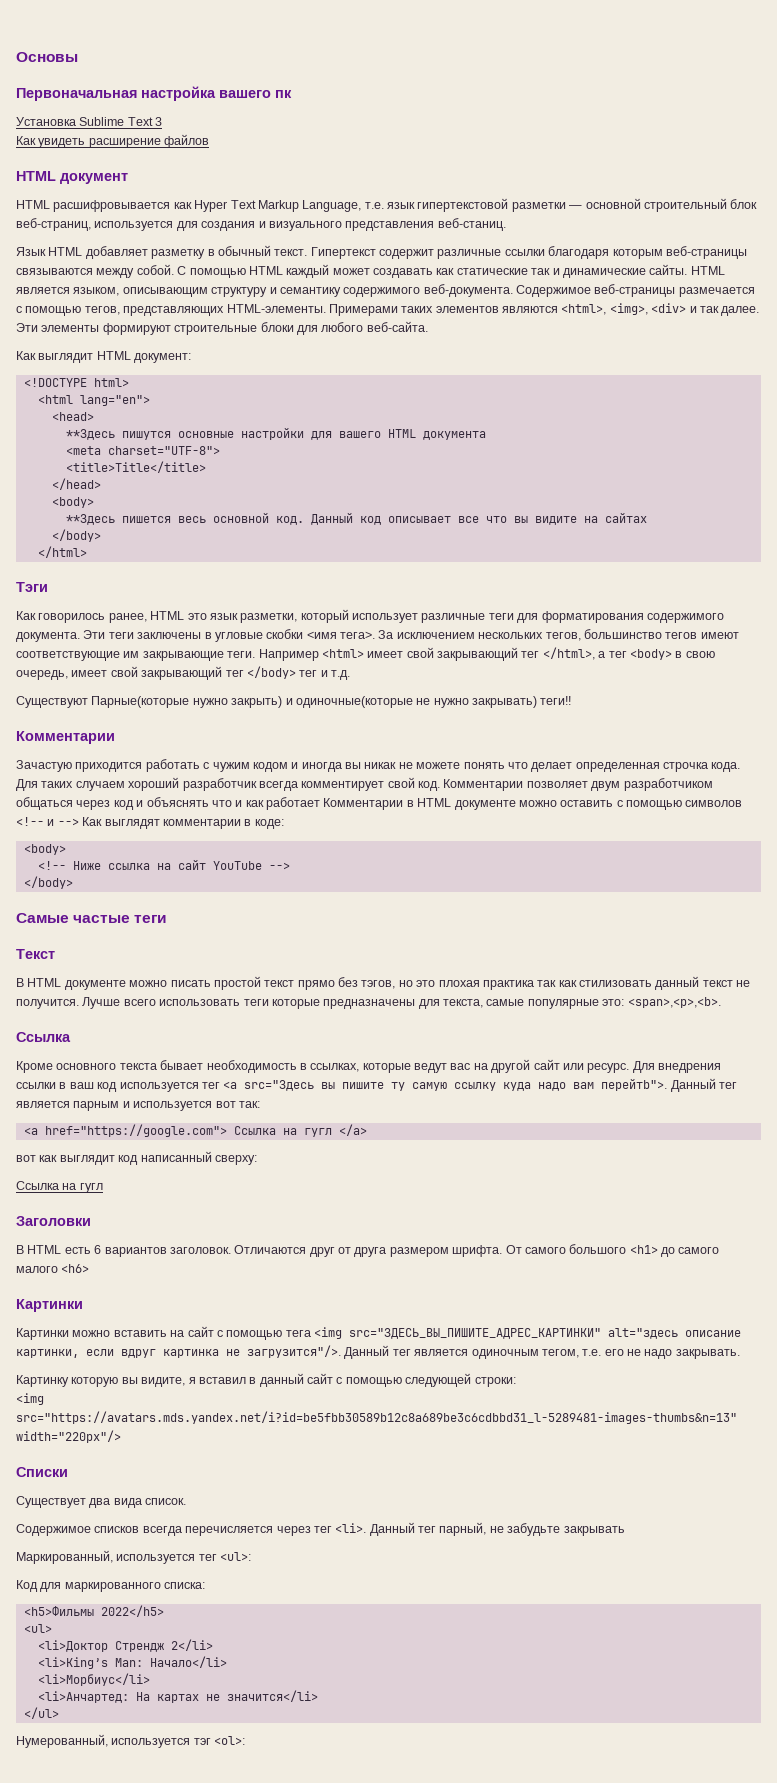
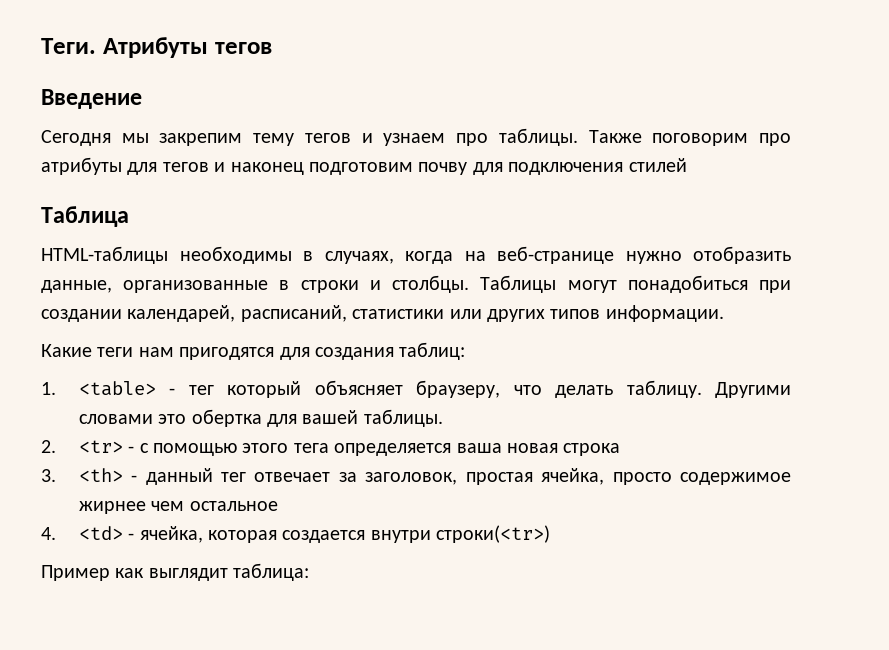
- Основы
- Первоначальная настройка вашего пк
- Установка Sublime Text 3
- Как увидеть расширение файлов
- HTML документ
- HTML расшифровывается как Hyper Text Markup Language, т.е. язык гипертекстовой разметки — основной строительный блок веб-страниц, используется для создания и визуального представления веб-станиц.
- Язык HTML добавляет разметку в обычный текст. Гипертекст содержит различные ссылки благодаря которым веб-страницы связываются между собой. С помощью HTML каждый может создавать как статические так и динамические сайты. HTML является языком, описывающим структуру и семантику содержимого веб-документа. Содержимое веб-страницы размечается с помощью тегов, представляющих HTML-элементы. Примерами таких элементов являются <html>, <img>, <div> и так далее. Эти элементы формируют строительные блоки для любого веб-сайта.
- Как выглядит HTML документ:
- <!DOCTYPE html>
- <html lang="en">
- <head>
- **Здесь пишутся основные настройки для вашего HTML документа
- <meta charset="UTF-8">
- <title>Title</title>
- </head>
- <body>
- **Здесь пишется весь основной код. Данный код описывает все что вы видите на сайтах
- </body>
- </html>
- Тэги
- Как говорилось ранее, HTML это язык разметки, который использует различные теги для форматирования содержимого документа. Эти теги заключены в угловые скобки <имя тега>. За исключением нескольких тегов, большинство тегов имеют соответствующие им закрывающие теги. Например <html> имеет свой закрывающий тег </html>, а тег <body> в свою очередь, имеет свой закрывающий тег </body> тег и т.д.
- Существуют Парные(которые нужно закрыть) и одиночные(которые не нужно закрывать) теги!!
- Комментарии
- Зачастую приходится работать с чужим кодом и иногда вы никак не можете понять что делает определенная строчка кода. Для таких случаем хороший разработчик всегда комментирует свой код. Комментарии позволяет двум разработчиком общаться через код и объяснять что и как работает Комментарии в HTML документе можно оставить с помощью символов <!-- и --> Как выглядят комментарии в коде:
- <body>
- <!-- Ниже ссылка на сайт YouTube -->
- </body>
- Самые частые теги
- Текст
- В HTML документе можно писать простой текст прямо без тэгов, но это плохая практика так как стилизовать данный текст не получится. Лучше всего использовать теги которые предназначены для текста, самые популярные это: <span>,<p>,<b>.
- Ссылка
- Кроме основного текста бывает необходимость в ссылках, которые ведут вас на другой сайт или ресурс. Для внедрения ссылки в ваш код используется тег <a src="Здесь вы пишите ту самую ссылку куда надо вам перейтb">. Данный тег является парным и используется вот так:
- <a href="https://google.com"> Ссылка на гугл </a>
- вот как выглядит код написанный сверху:
- Ссылка на гугл
- Заголовки
- В HTML есть 6 вариантов заголовок. Отличаются друг от друга размером шрифта. От самого большого <h1> до самого малого <h6>
- Картинки
- Картинки можно вставить на сайт с помощью тега <img src="ЗДЕСЬ_ВЫ_ПИШИТЕ_АДРЕС_КАРТИНКИ" alt="здесь описание картинки, если вдруг картинка не загрузится"/>. Данный тег является одиночным тегом, т.е. его не надо закрывать.
- Картинку которую вы видите, я вставил в данный сайт с помощью следующей строки:
- <img src="https://avatars.mds.yandex.net/i?id=be5fbb30589b12c8a689be3c6cdbbd31_l-5289481-images-thumbs&n=13" width="220px"/>
- Списки
- Существует два вида список.
- Содержимое списков всегда перечисляется через тег <li>. Данный тег парный, не забудьте закрывать
- Маркированный, используется тег <ul>:
- Код для маркированного списка:
- <h5>Фильмы 2022</h5>
- <ul>
- <li>Доктор Стрендж 2</li>
- <li>King’s Man: Начало</li>
- <li>Морбиус</li>
- <li>Анчартед: На картах не значится</li>
- </ul>
- Нумерованный, используется тэг <ol>:
+ Теги. Атрибуты тегов
+ Введение
+ Сегодня мы закрепим тему тегов и узнаем про таблицы. Также поговорим про атрибуты для тегов и наконец подготовим почву для подключения стилей
+ Таблица
+ HTML-таблицы необходимы в случаях, когда на веб-странице нужно отобразить данные, организованные в строки и столбцы. Таблицы могут понадобиться при создании календарей, расписаний, статистики или других типов информации.
+ Какие теги нам пригодятся для создания таблиц:
+ 1. <table> - тег который объясняет браузеру, что делать таблицу. Другими словами это обертка для вашей таблицы.
+ 2. <tr> - с помощью этого тега определяется ваша новая строка
+ 3. <th> - данный тег отвечает за заголовок, простая ячейка, просто содержимое жирнее чем остальное
+ 4. <td> - ячейка, которая создается внутри строки(<tr>)
+ Пример как выглядит таблица:

